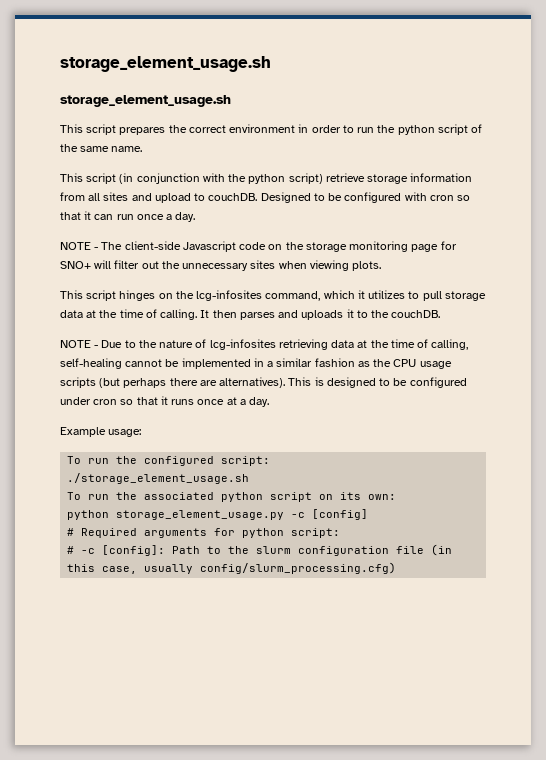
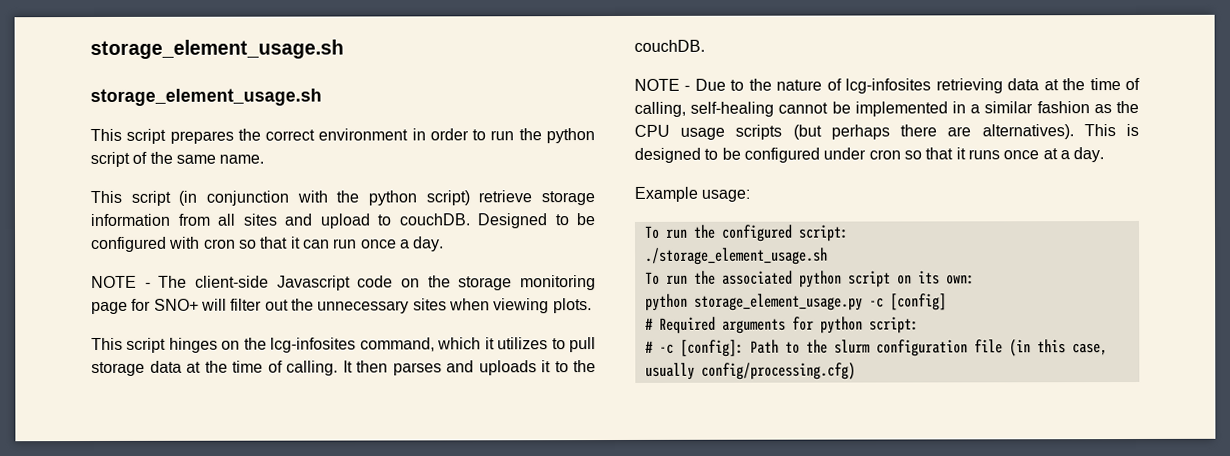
- # -c [config]: Path to the slurm configuration file (in this case, usually config/slurm_processing.cfg)
+ # -c [config]: Path to the slurm configuration file (in this case, usually config/processing.cfg)

